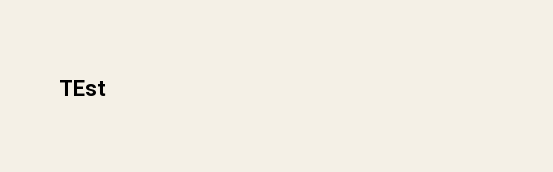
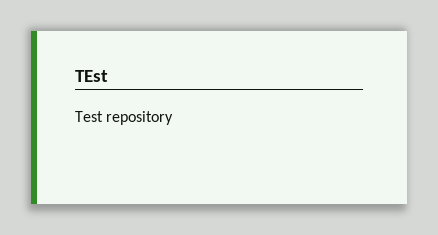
+ Test repository

